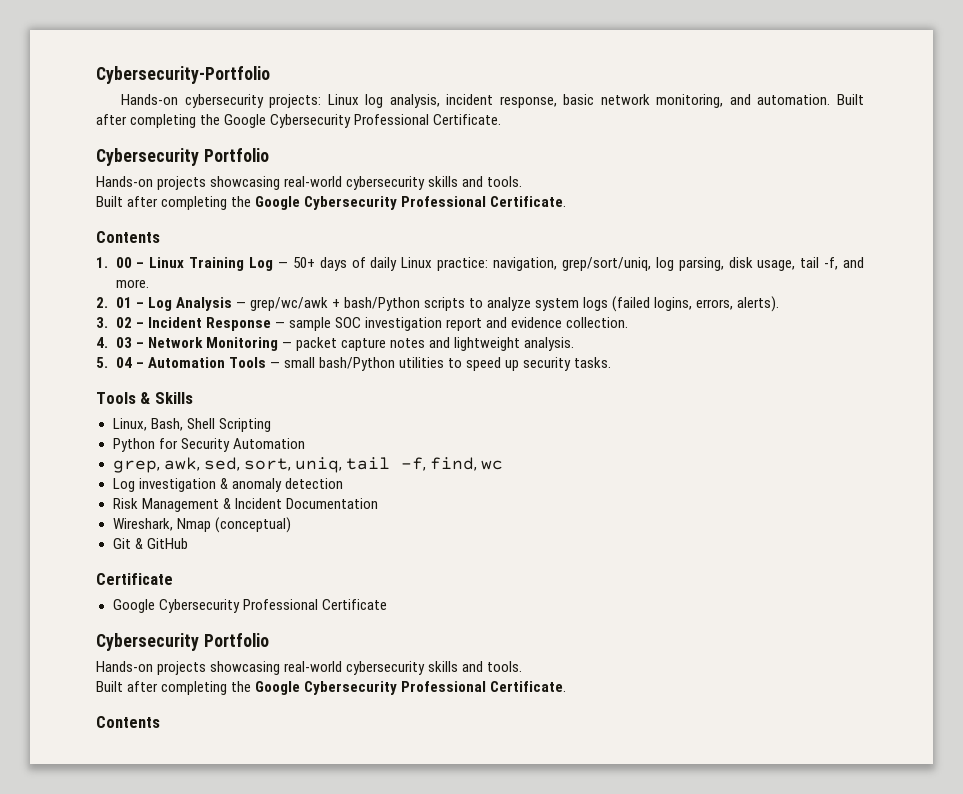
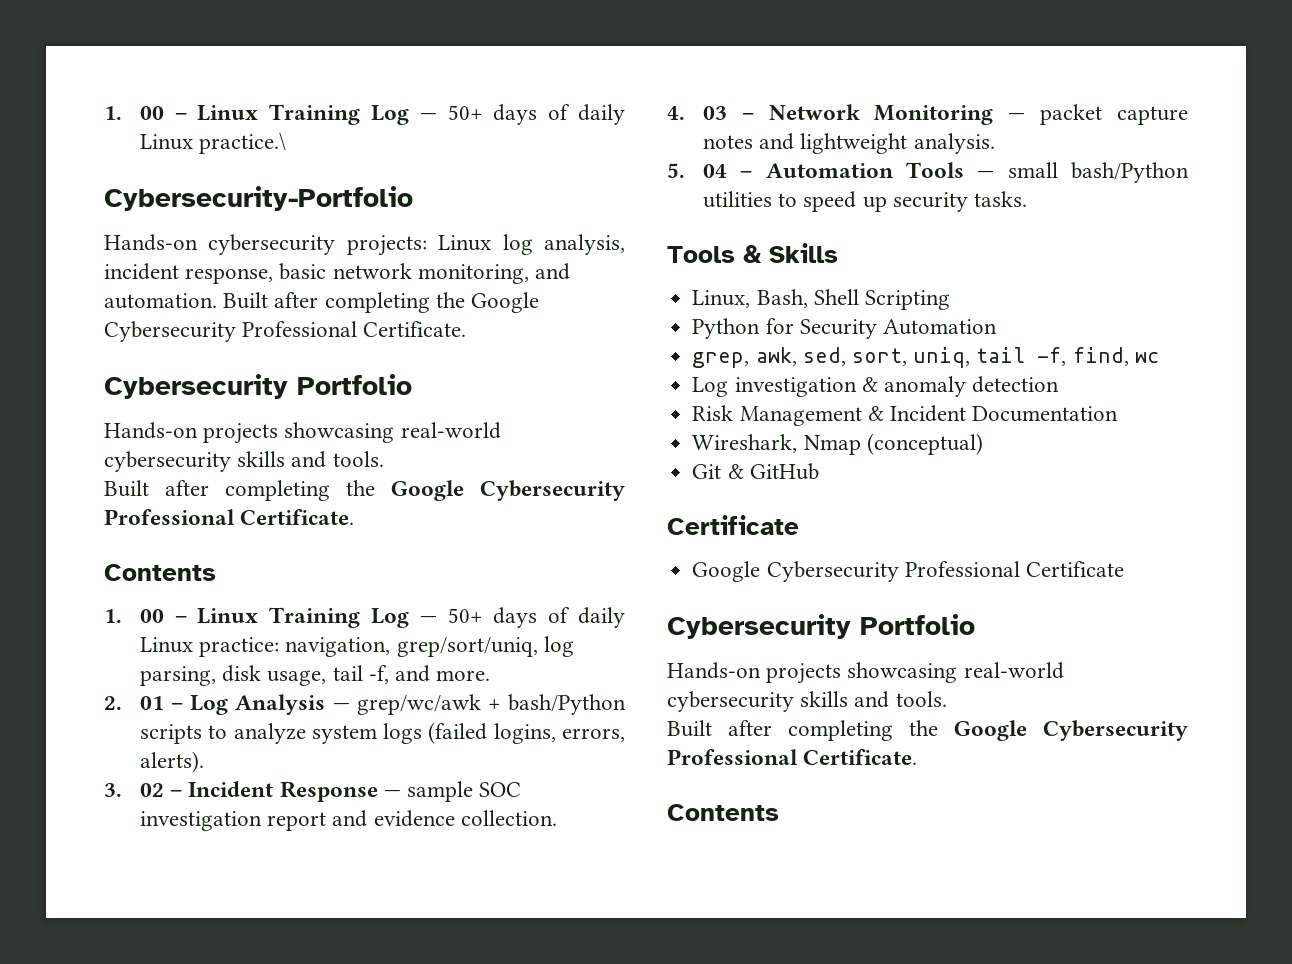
+ 1. 00 – Linux Training Log — 50+ days of daily Linux practice.\

